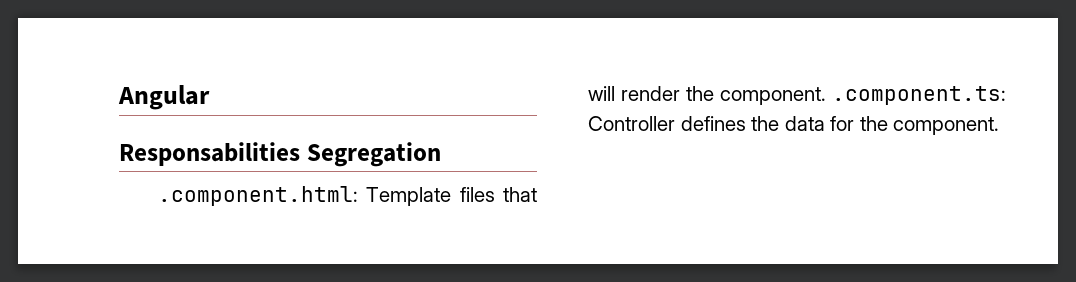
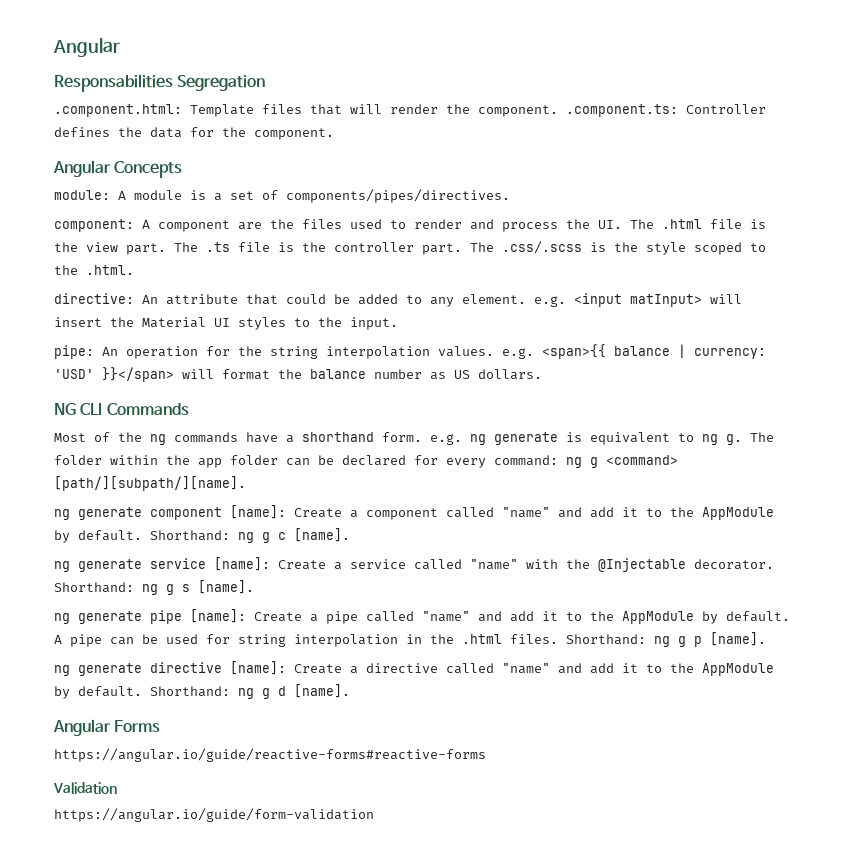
+ Angular Concepts
+ module: A module is a set of components/pipes/directives.
+ component: A component are the files used to render and process the UI. The .html file is the view part. The .ts file is the controller part. The .css/.scss is the style scoped to the .html.
+ directive: An attribute that could be added to any element. e.g. <input matInput> will insert the Material UI styles to the input.
+ pipe: An operation for the string interpolation values. e.g. <span>{{ balance | currency: 'USD' }}</span> will format the balance number as US dollars.
+ NG CLI Commands
+ Most of the ng commands have a shorthand form. e.g. ng generate is equivalent to ng g. The folder within the app folder can be declared for every command: ng g <command> [path/][subpath/][name].
+ ng generate component [name]: Create a component called "name" and add it to the AppModule by default. Shorthand: ng g c [name].
+ ng generate service [name]: Create a service called "name" with the @Injectable decorator. Shorthand: ng g s [name].
+ ng generate pipe [name]: Create a pipe called "name" and add it to the AppModule by default. A pipe can be used for string interpolation in the .html files. Shorthand: ng g p [name].
+ ng generate directive [name]: Create a directive called "name" and add it to the AppModule by default. Shorthand: ng g d [name].
+ Angular Forms
+ https://angular.io/guide/reactive-forms#reactive-forms
+ Validation
+ https://angular.io/guide/form-validation

